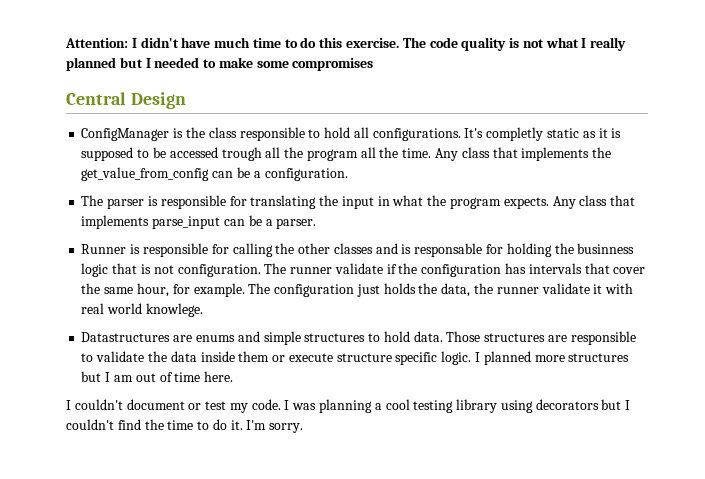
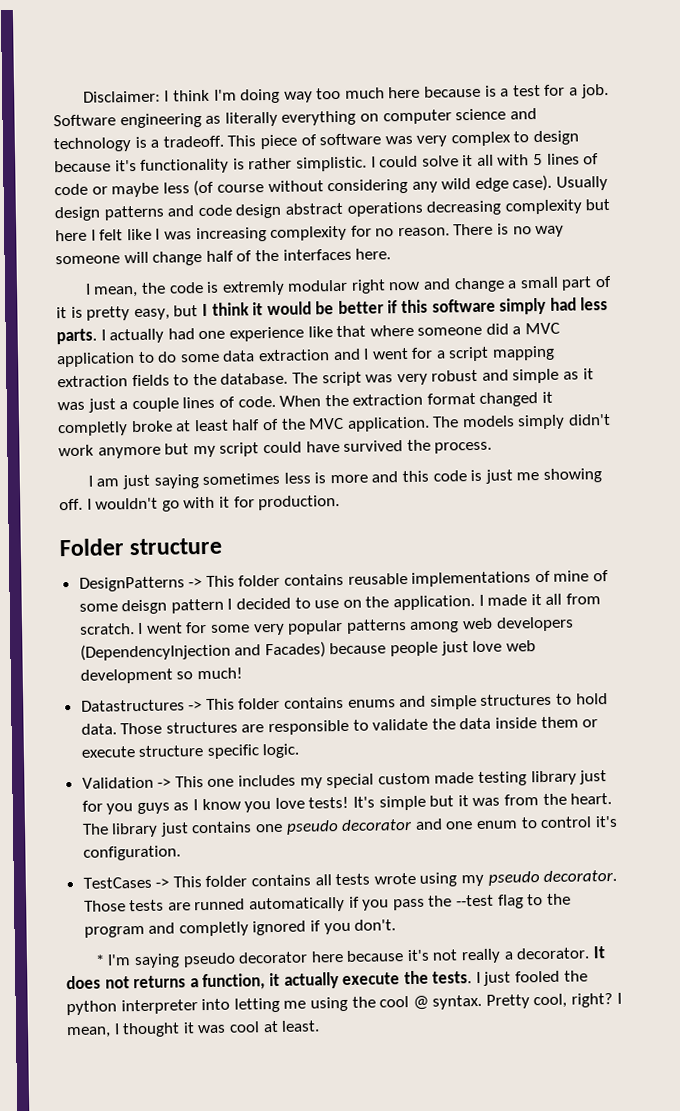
- Attention: I didn't have much time to do this exercise. The code quality is not what I really planned but I needed to make some compromises
- Central Design
- ConfigManager is the class responsible to hold all configurations. It's completly static as it is supposed to be accessed trough all the program all the time. Any class that implements the get_value_from_config can be a configuration.
- The parser is responsible for translating the input in what the program expects. Any class that implements parse_input can be a parser.
- Runner is responsible for calling the other classes and is responsable for holding the businness logic that is not configuration. The runner validate if the configuration has intervals that cover the same hour, for example. The configuration just holds the data, the runner validate it with real world knowlege.
- Datastructures are enums and simple structures to hold data.
+ Disclaimer: I think I'm doing way too much here because is a test for a job. Software engineering as literally everything on computer science and technology is a tradeoff. This piece of software was very complex to design because it's functionality is rather simplistic. I could solve it all with 5 lines of code or maybe less (of course without considering any wild edge case). Usually design patterns and code design abstract operations decreasing complexity but here I felt like I was increasing complexity for no reason. There is no way someone will change half of the interfaces here.
+ I mean, the code is extremly modular right now and change a small part of it is pretty easy, but I think it would be better if this software simply had less parts. I actually had one experience like that where someone did a MVC application to do some data extraction and I went for a script mapping extraction fields to the database. The script was very robust and simple as it was just a couple lines of code. When the extraction format changed it completly broke at least half of the MVC application. The models simply didn't work anymore but my script could have survived the process.
+ I am just saying sometimes less is more and this code is just me showing off. I wouldn't go with it for production.
+ Folder structure
+ DesignPatterns -> This folder contains reusable implementations of mine of some deisgn pattern I decided to use on the application. I made it all from scratch. I went for some very popular patterns among web developers (DependencyInjection and Facades) because people just love web development so much!
+ Datastructures -> This folder contains enums and simple structures to hold data.
- Those structures are responsible to validate the data inside them or execute structure specific logic. I planned more structures but I am out of time here.
- I couldn't document or test my code. I was planning a cool testing library using decorators but I couldn't find the time to do it. I'm sorry.
+ Those structures are responsible to validate the data inside them or execute structure specific logic.
+ Validation -> This one includes my special custom made testing library just for you guys as I know you love tests! It's simple but it was from the heart. The library just contains one pseudo decorator and one enum to control it's configuration.
+ TestCases -> This folder contains all tests wrote using my pseudo decorator. Those tests are runned automatically if you pass the --test flag to the program and completly ignored if you don't.
+ * I'm saying pseudo decorator here because it's not really a decorator. It does not returns a function, it actually execute the tests. I just fooled the python interpreter into letting me using the cool @ syntax. Pretty cool, right? I mean, I thought it was cool at least.

